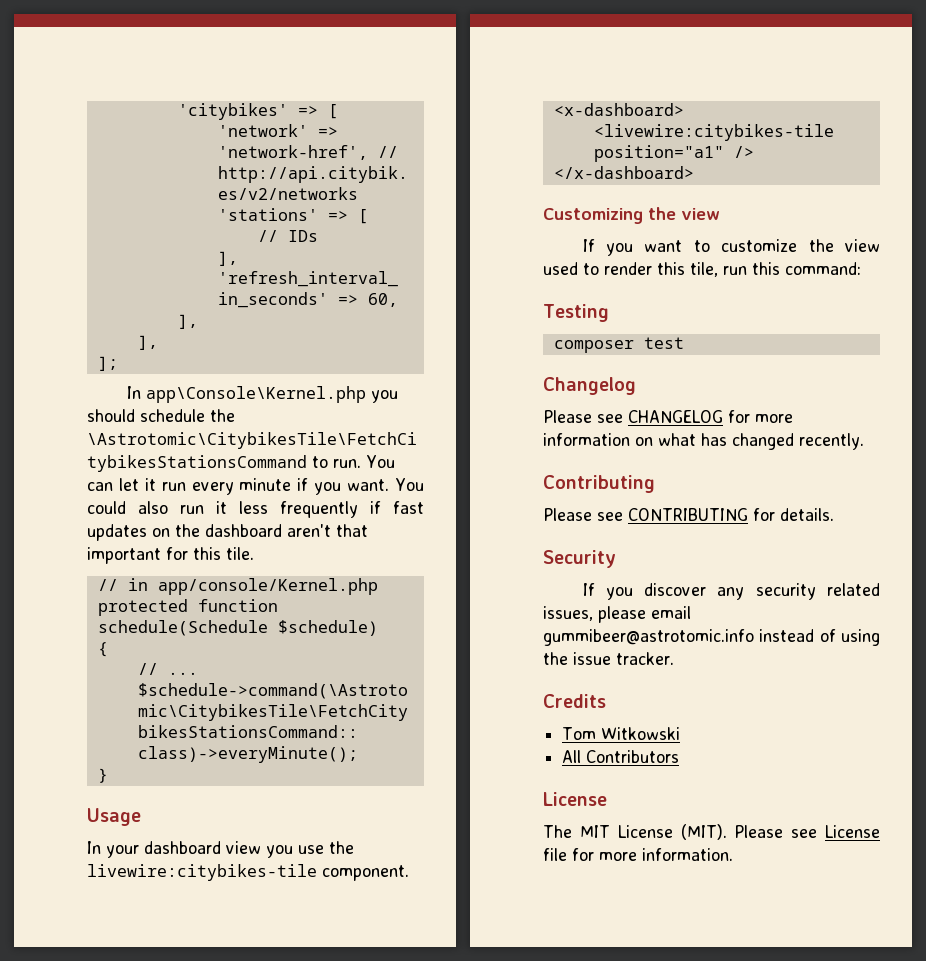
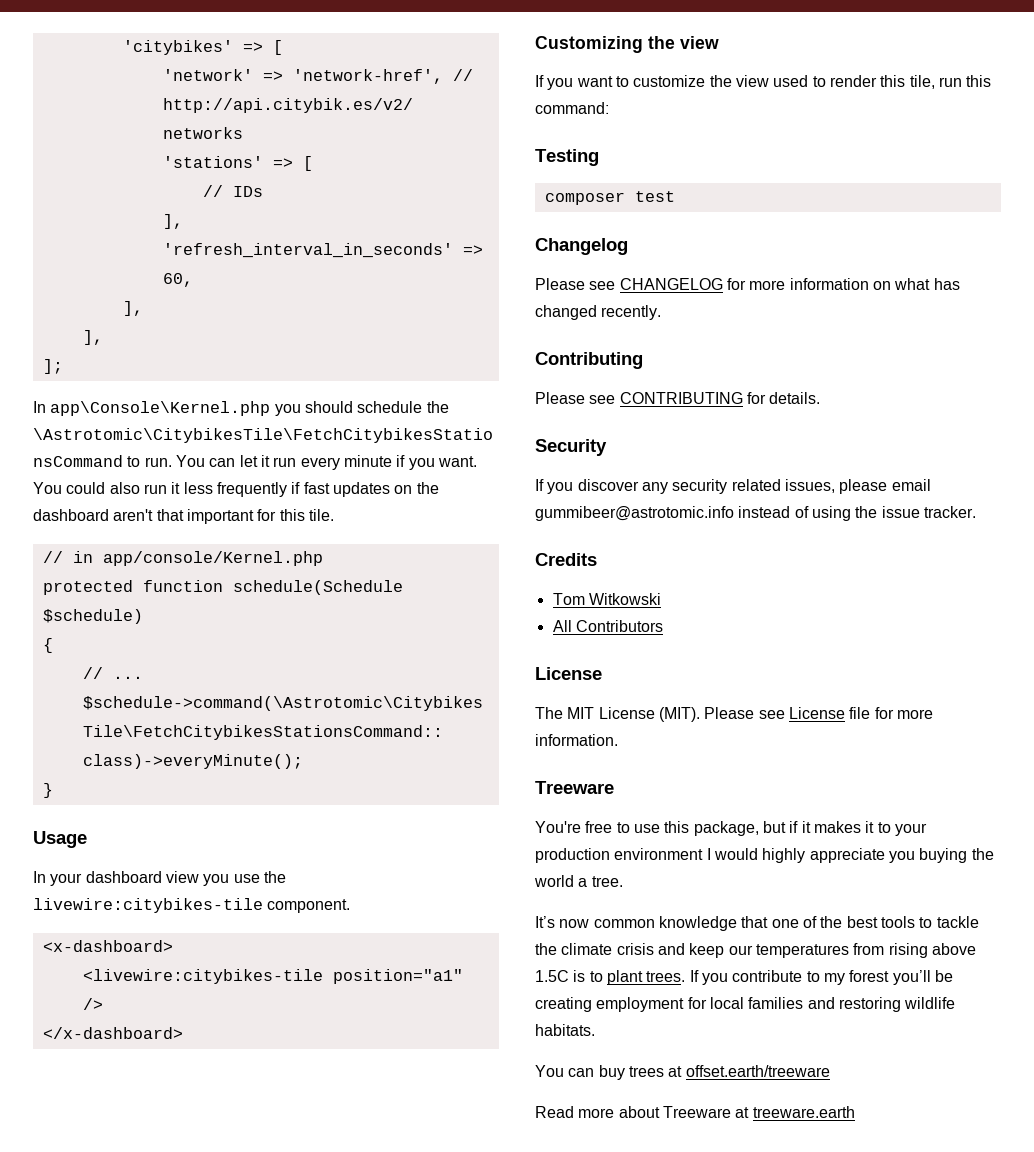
  Please see License file for more information.
+ Treeware
+ You're free to use this package, but if it makes it to your production environment I would highly appreciate you buying the world a tree.
+ It’s now common knowledge that one of the best tools to tackle the climate crisis and keep our temperatures from rising above 1.5C is to plant trees. If you contribute to my forest you’ll be creating employment for local families and restoring wildlife habitats.
+ You can buy trees at offset.earth/treeware
+ Read more about Treeware at treeware.earth

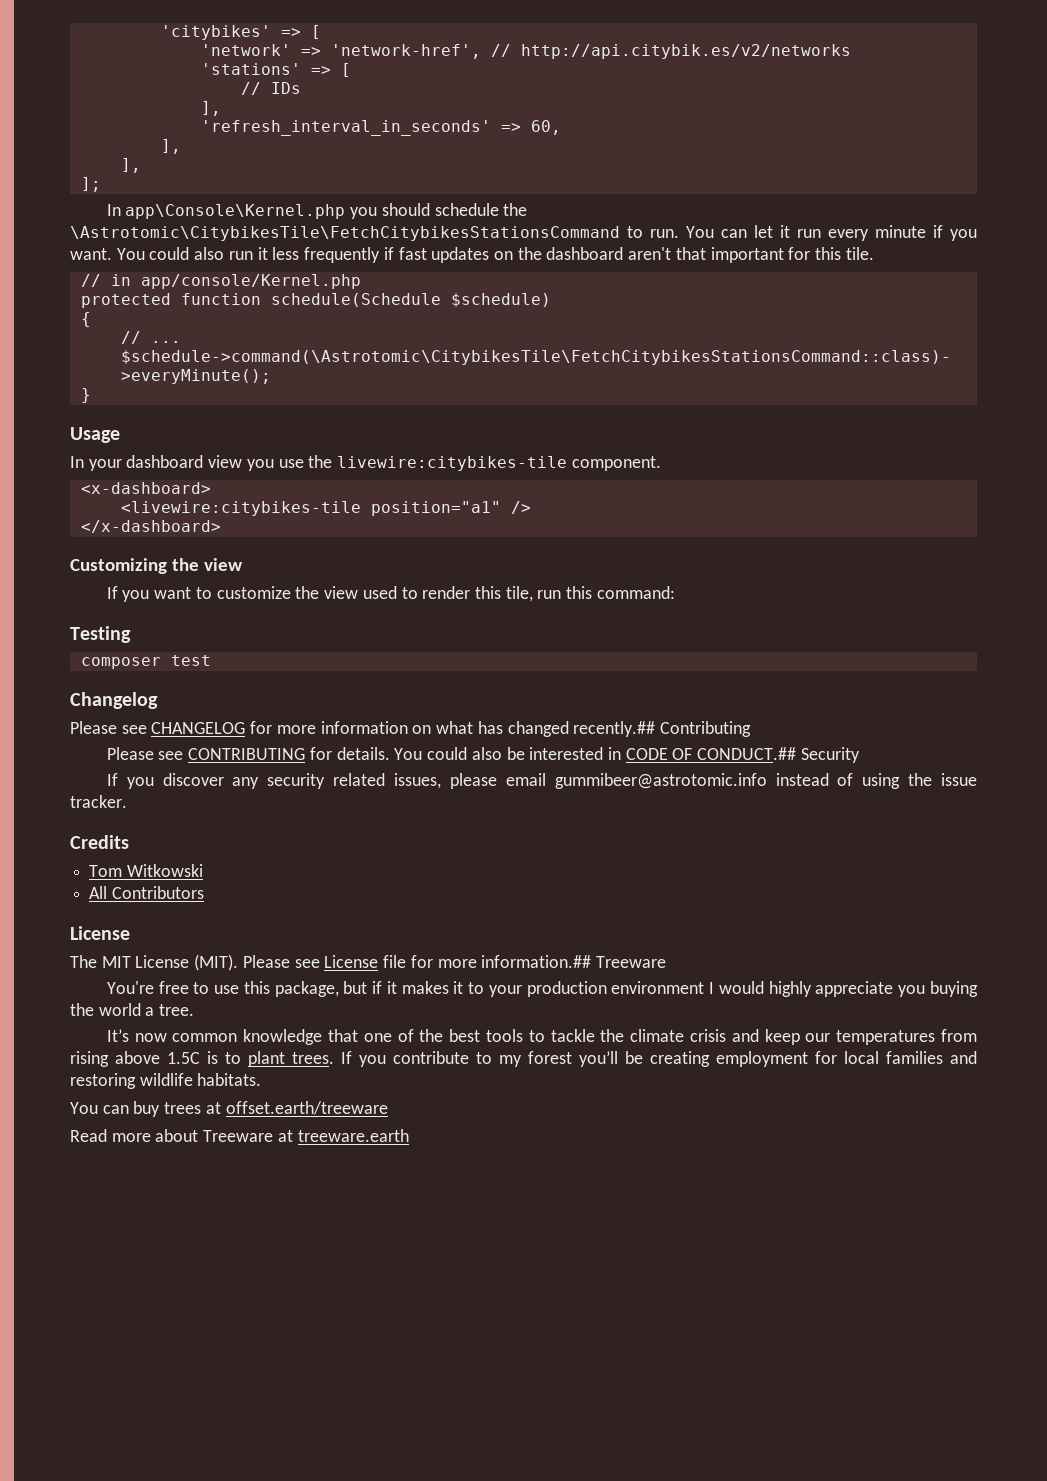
- Please see CHANGELOG for more information on what has changed recently.
- Contributing
+ Please see CHANGELOG for more information on what has changed recently.## Contributing
- Please see CONTRIBUTING for details.
- Security
+ Please see CONTRIBUTING for details. You could also be interested in CODE OF CONDUCT.## Security
- Please see License file for more information.
- Treeware
+ Please see License file for more information.## Treeware

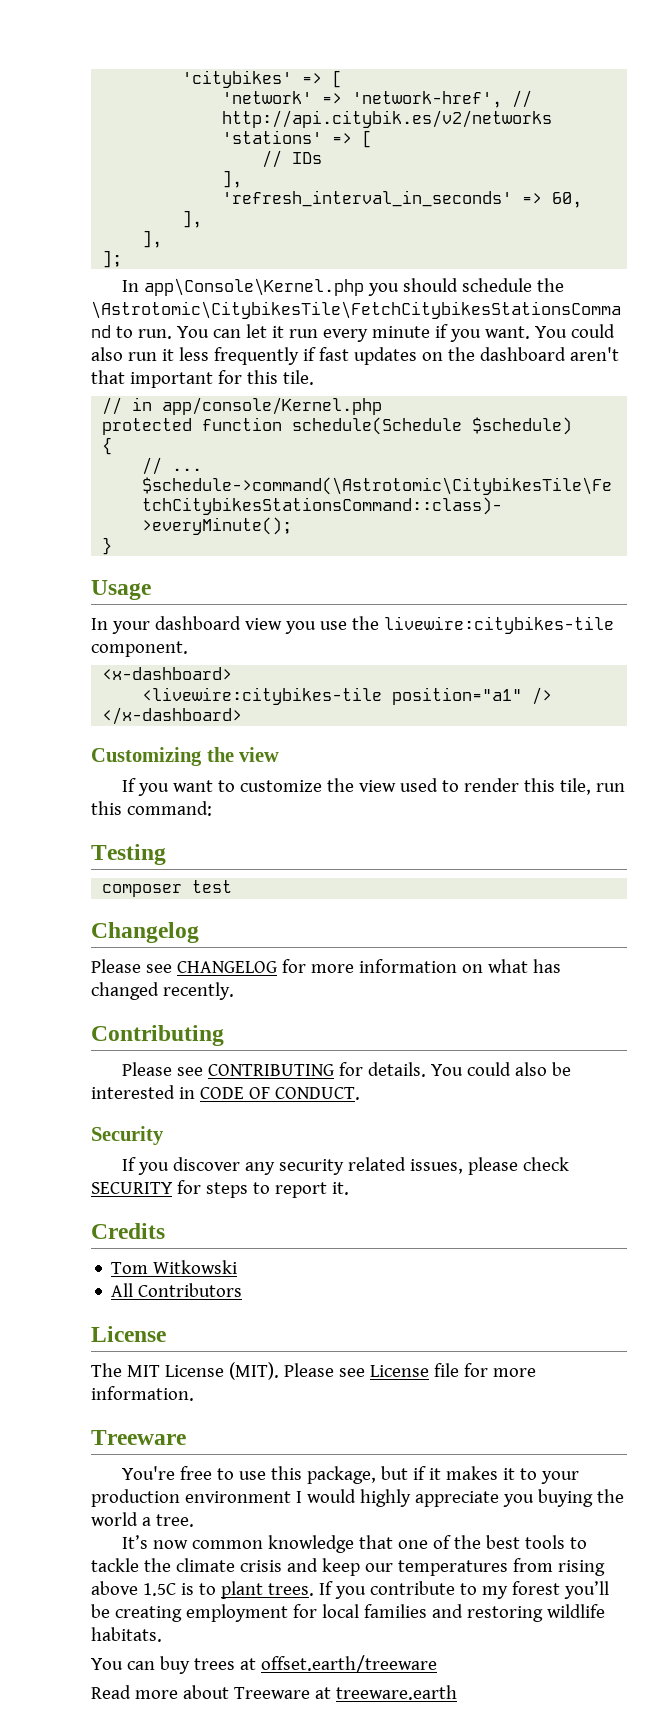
- Please see CHANGELOG for more information on what has changed recently.## Contributing
+ Please see CHANGELOG for more information on what has changed recently.
+ Contributing
- You could also be interested in CODE OF CONDUCT.## Security
+ You could also be interested in CODE OF CONDUCT.
+ Security
- If you discover any security related issues, please email gummibeer@astrotomic.info instead of using the issue tracker.
+ If you discover any security related issues, please check SECURITY for steps to report it.
- Please see License file for more information.## Treeware
+ Please see License file for more information.
+ Treeware

